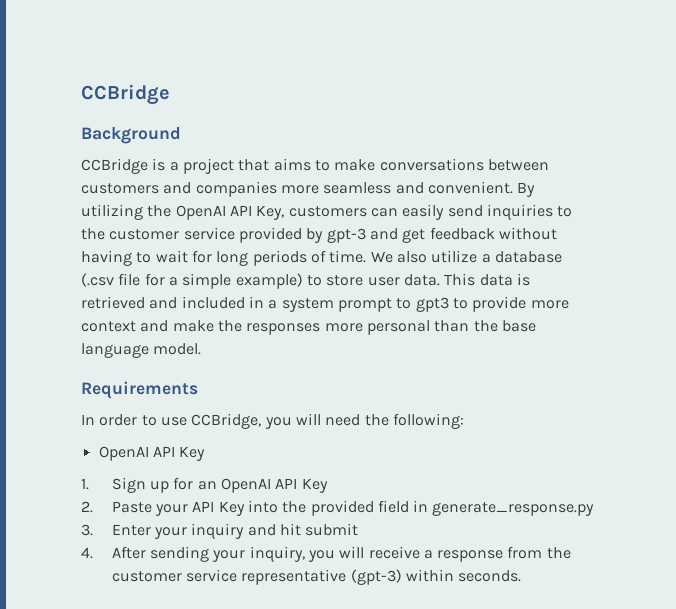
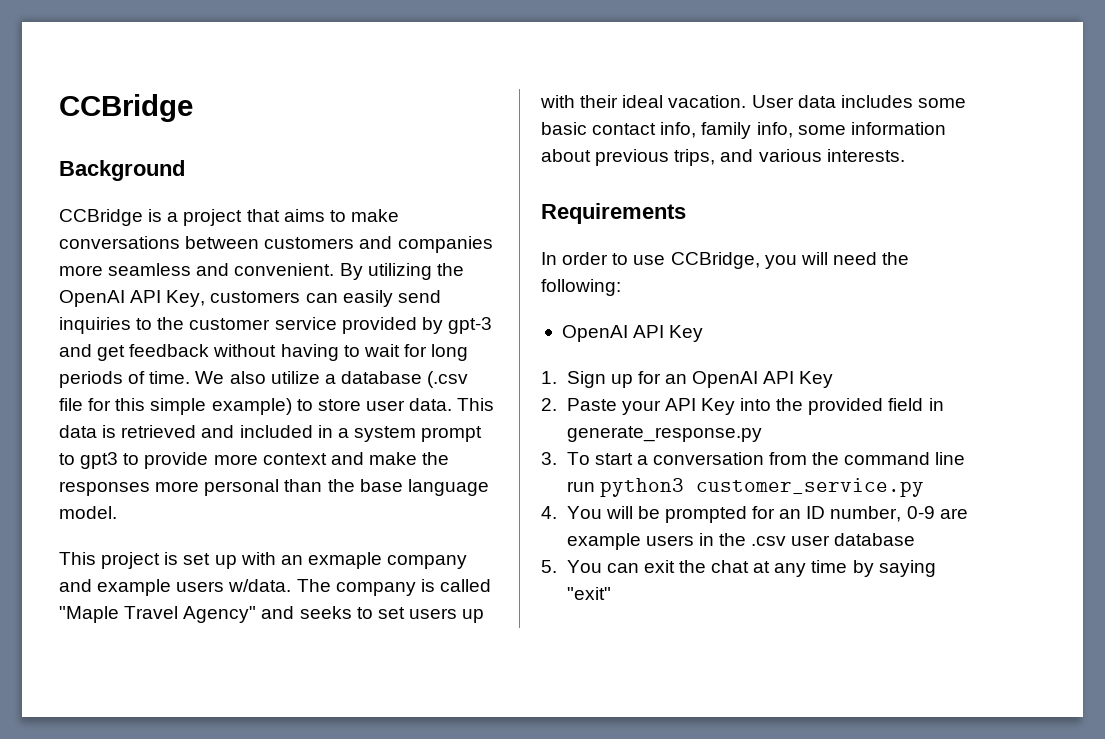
- We also utilize a database (.csv file for a simple example) to store user data.
+ We also utilize a database (.csv file for this simple example) to store user data.
+ This project is set up with an exmaple company and example users w/data. The company is called "Maple Travel Agency" and seeks to set users up with their ideal vacation. User data includes some basic contact info, family info, some information about previous trips, and various interests.
- 3. Enter your inquiry and hit submit
- 4. After sending your inquiry, you will receive a response from the customer service representative (gpt-3) within seconds.
+ 3. To start a conversation from the command line run python3 customer_service.py
+ 4. You will be prompted for an ID number, 0-9 are example users in the .csv user database
+ 5. You can exit the chat at any time by saying "exit"

